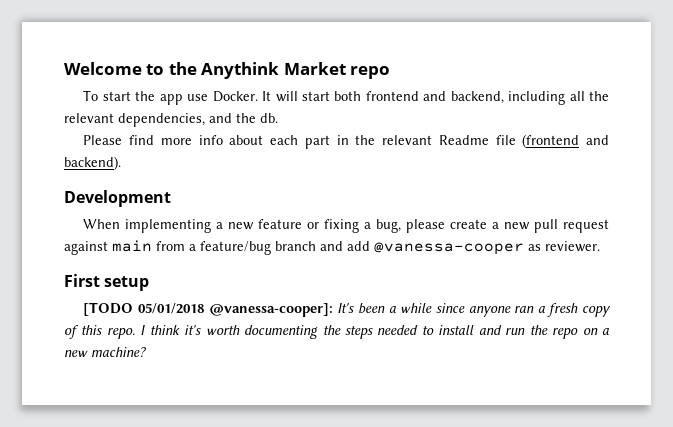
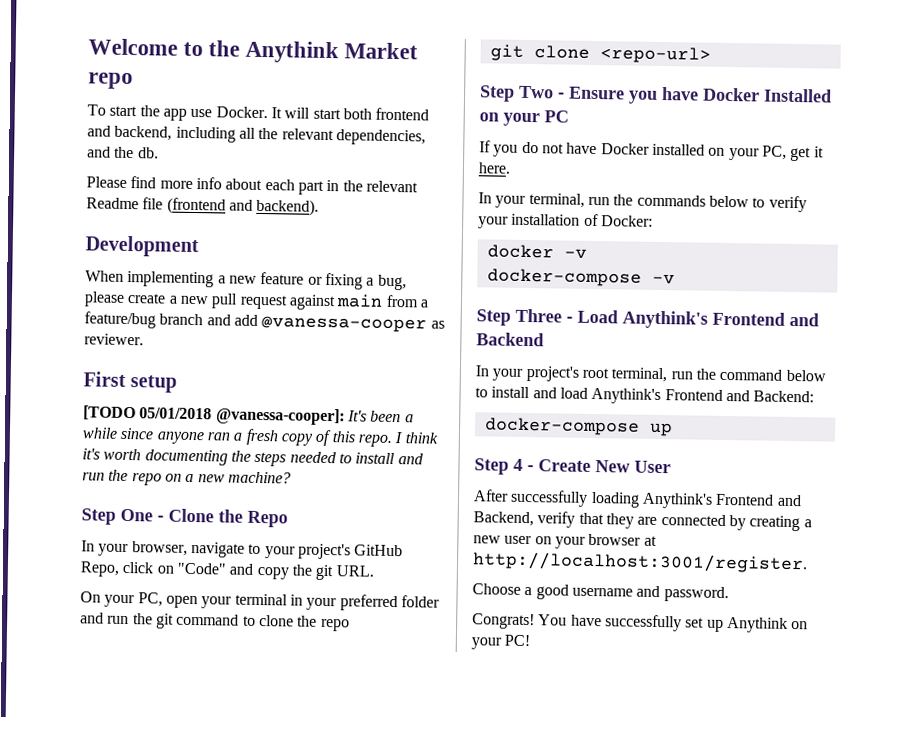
+ Step One - Clone the Repo
+ In your browser, navigate to your project's GitHub Repo, click on "Code" and copy the git URL.
+ On your PC, open your terminal in your preferred folder and run the git command to clone the repo
+ git clone <repo-url>
+ Step Two - Ensure you have Docker Installed on your PC
+ If you do not have Docker installed on your PC, get it here.
+ In your terminal, run the commands below to verify your installation of Docker:
+ docker -v
+ docker-compose -v
+ Step Three - Load Anythink's Frontend and Backend
+ In your project's root terminal, run the command below to install and load Anythink's Frontend and Backend:
+ docker-compose up
+ Step 4 - Create New User
+ After successfully loading Anythink's Frontend and Backend, verify that they are connected by creating a new user on your browser at http://localhost:3001/register.
+ Choose a good username and password.
+ Congrats! You have successfully set up Anythink on your PC!

